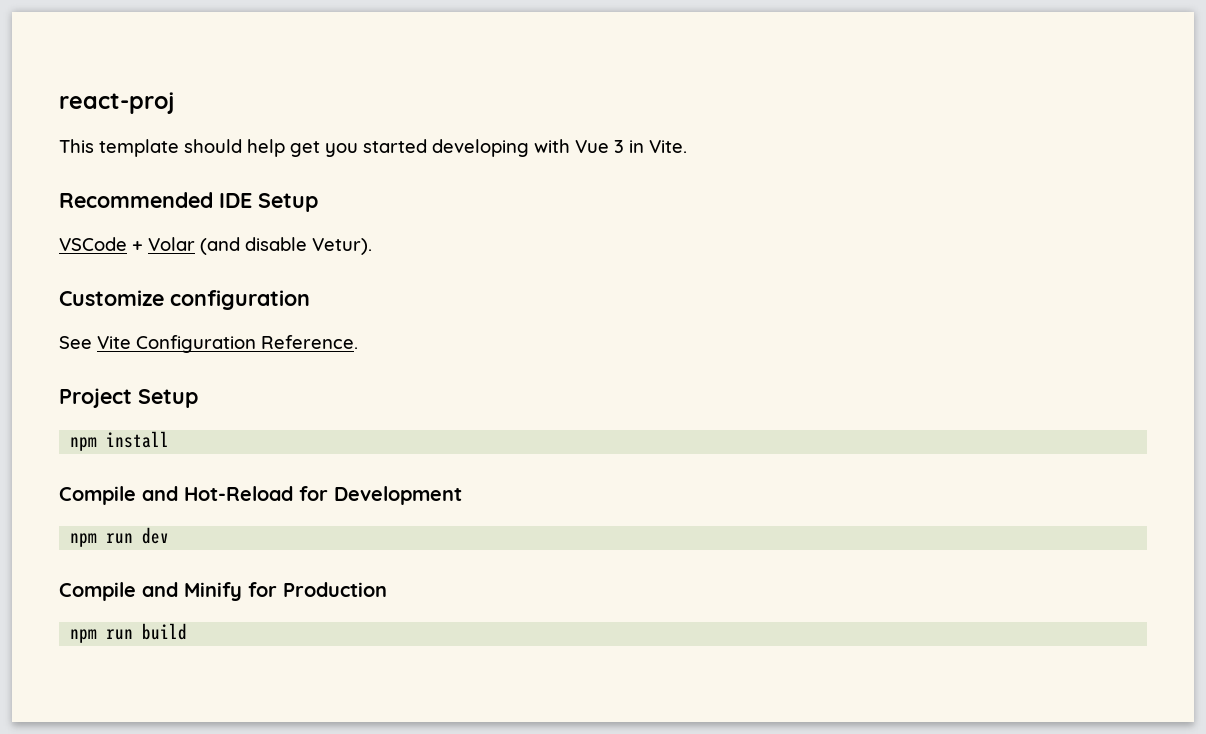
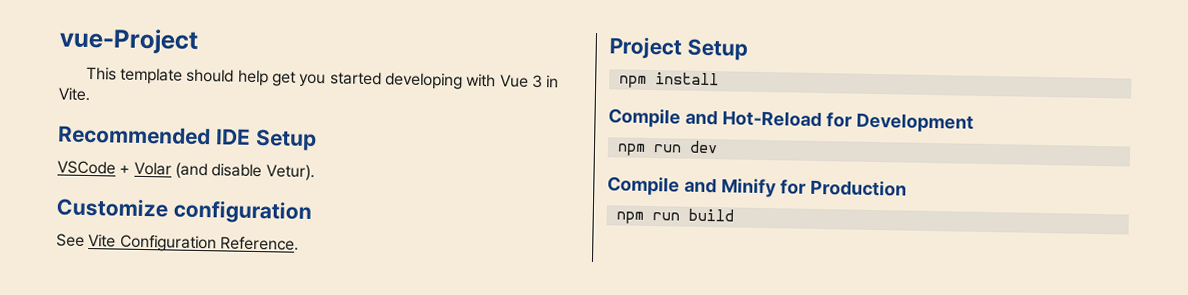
- react-proj
+ vue-Project

